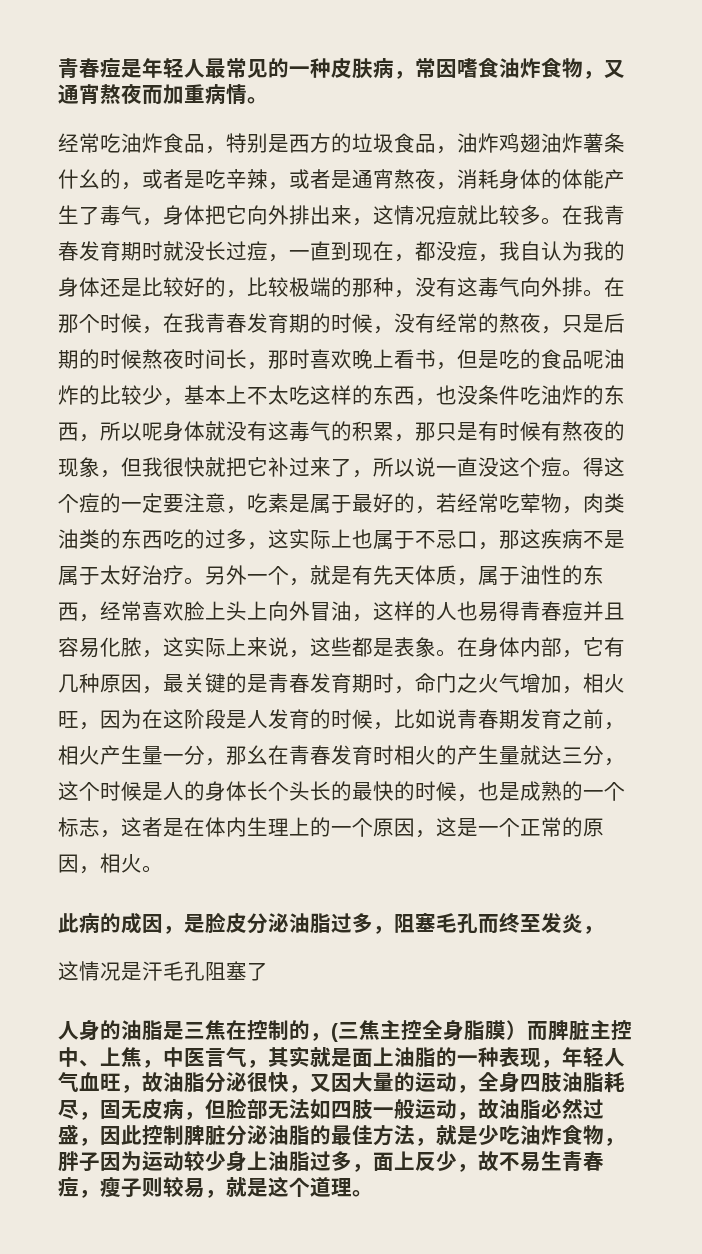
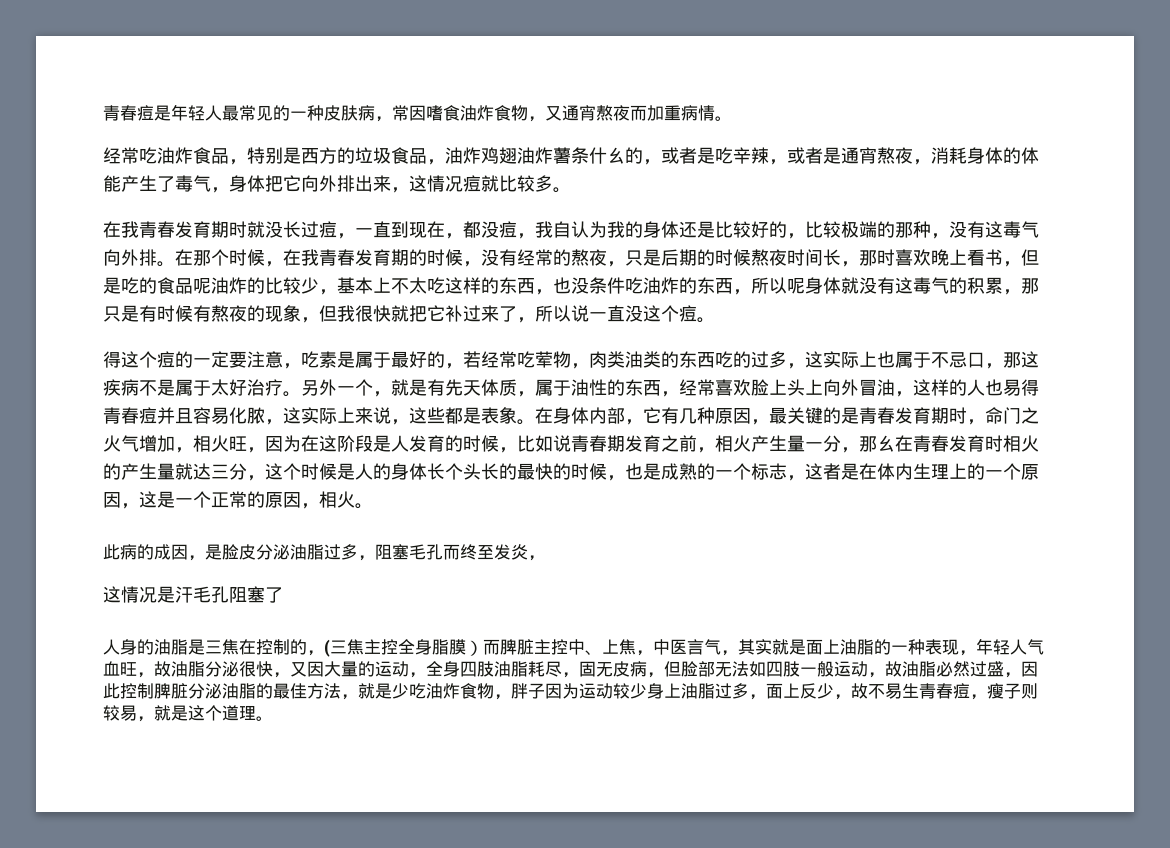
- 经常吃油炸食品，特别是西方的垃圾食品，油炸鸡翅油炸薯条什幺的，或者是吃辛辣，或者是通宵熬夜，消耗身体的体能产生了毒气，身体把它向外排出来，这情况痘就比较多。在我青春发育期时就没长过痘，一直到现在，都没痘，我自认为我的身体还是比较好的，比较极端的那种，没有这毒气向外排。
+ 经常吃油炸食品，特别是西方的垃圾食品，油炸鸡翅油炸薯条什幺的，或者是吃辛辣，或者是通宵熬夜，消耗身体的体能产生了毒气，身体把它向外排出来，这情况痘就比较多。
+ 在我青春发育期时就没长过痘，一直到现在，都没痘，我自认为我的身体还是比较好的，比较极端的那种，没有这毒气向外排。
- 在那个时候，在我青春发育期的时候，没有经常的熬夜，只是后期的时候熬夜时间长，那时喜欢晚上看书，但是吃的食品呢油炸的比较少，基本上不太吃这样的东西，也没条件吃油炸的东西，所以呢身体就没有这毒气的积累，那只是有时候有熬夜的现象，但我很快就把它补过来了，所以说一直没这个痘。得这个痘的一定要注意，吃素是属于最好的，若经常吃荤物，肉类油类的东西吃的过多，这实际上也属于不忌口，那这疾病不是属于太好治疗。
+ 在那个时候，在我青春发育期的时候，没有经常的熬夜，只是后期的时候熬夜时间长，那时喜欢晚上看书，但是吃的食品呢油炸的比较少，基本上不太吃这样的东西，也没条件吃油炸的东西，所以呢身体就没有这毒气的积累，那只是有时候有熬夜的现象，但我很快就把它补过来了，所以说一直没这个痘。
+ 得这个痘的一定要注意，吃素是属于最好的，若经常吃荤物，肉类油类的东西吃的过多，这实际上也属于不忌口，那这疾病不是属于太好治疗。

